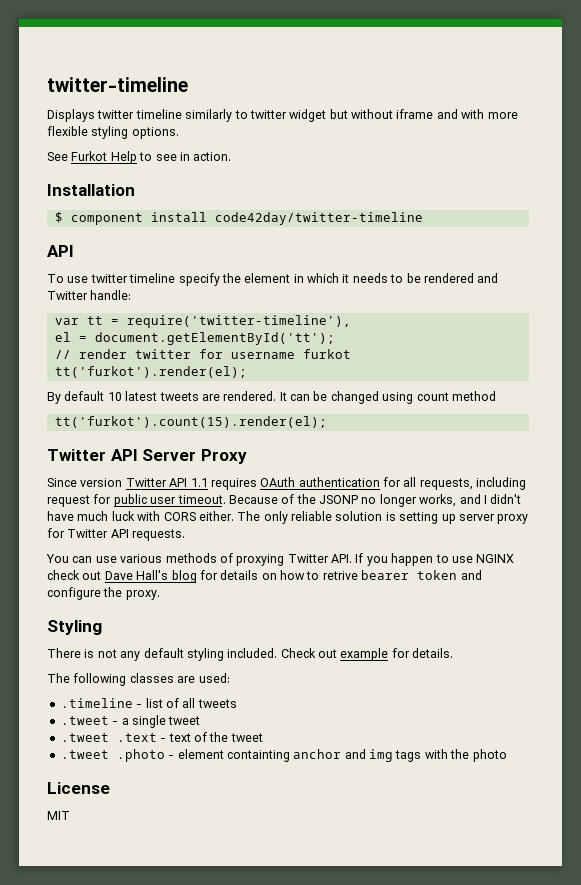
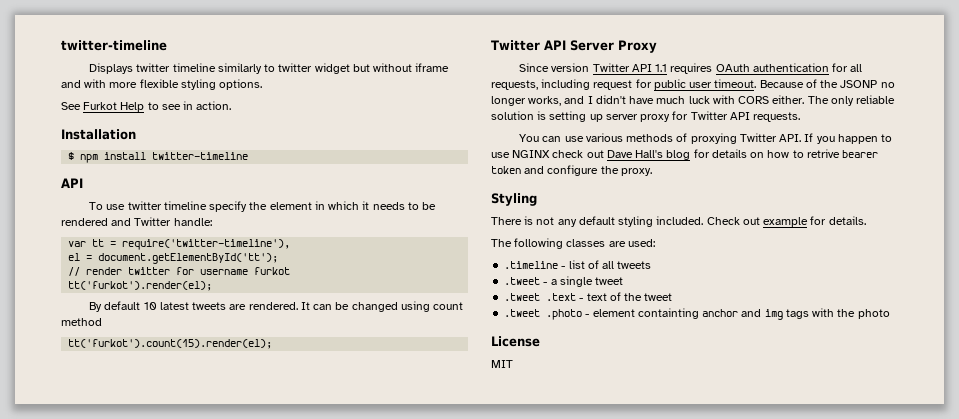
- $ component install code42day/twitter-timeline
+ $ npm install twitter-timeline

